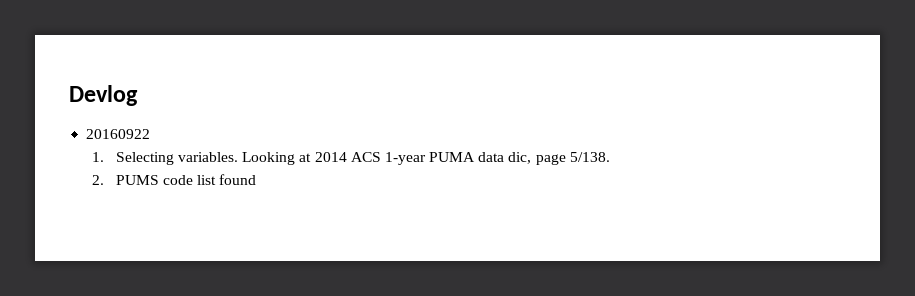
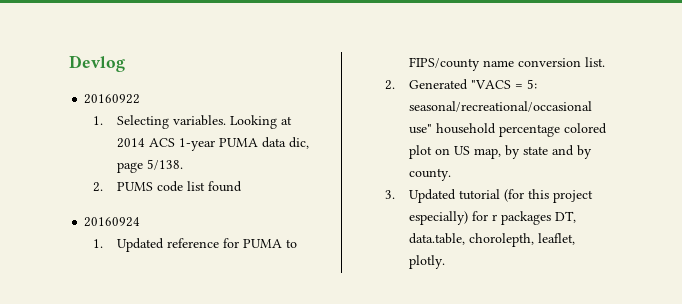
+ 20160924
+ 1. Updated reference for PUMA to FIPS/county name conversion list.
+ 2. Generated "VACS = 5: seasonal/recreational/occasional use" household percentage colored plot on US map, by state and by county.
+ 3. Updated tutorial (for this project especially) for r packages DT, data.table, chorolepth, leaflet, plotly.

